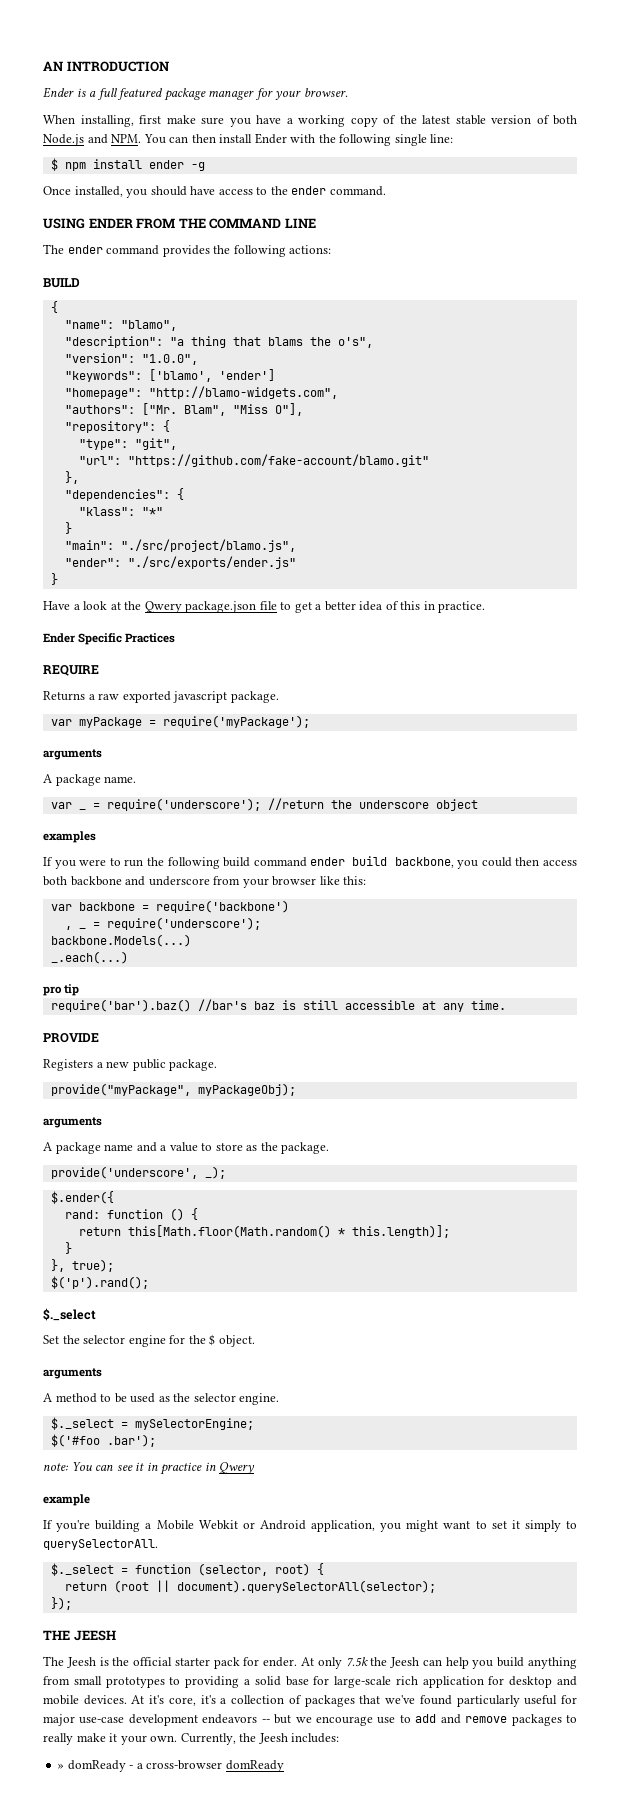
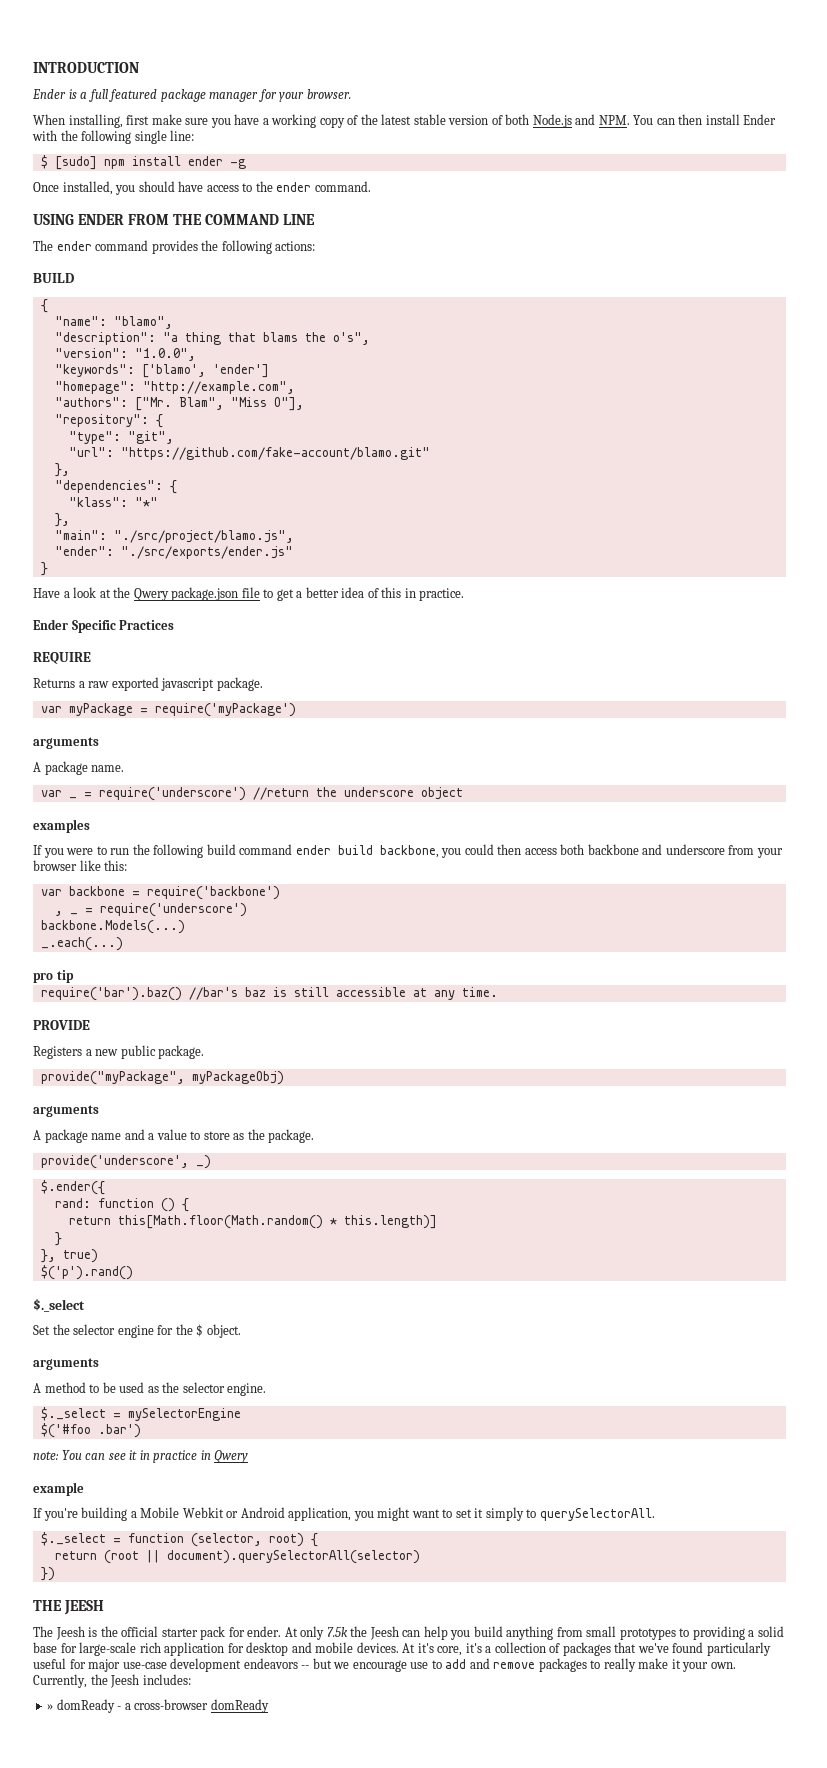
- AN INTRODUCTION
+ INTRODUCTION
- $ npm install ender -g
+ $ [sudo] npm install ender -g
- "homepage": "http://blamo-widgets.com",
+ "homepage": "http://example.com",
  "klass": "*"
- }
+ },
- var myPackage = require('myPackage');
+ var myPackage = require('myPackage')
- var _ = require('underscore'); //return the underscore object
+ var _ = require('underscore') //return the underscore object
- , _ = require('underscore');
+ , _ = require('underscore')
- provide("myPackage", myPackageObj);
+ provide("myPackage", myPackageObj)
- provide('underscore', _);
+ provide('underscore', _)
- return this[Math.floor(Math.random() * this.length)];
+ return this[Math.floor(Math.random() * this.length)]
- }, true);
- $('p').rand();
+ }, true)
+ $('p').rand()
- $._select = mySelectorEngine;
+ $._select = mySelectorEngine
- $('#foo .bar');
+ $('#foo .bar')
- return (root || document).querySelectorAll(selector);
- });
+ return (root || document).querySelectorAll(selector)
+ })

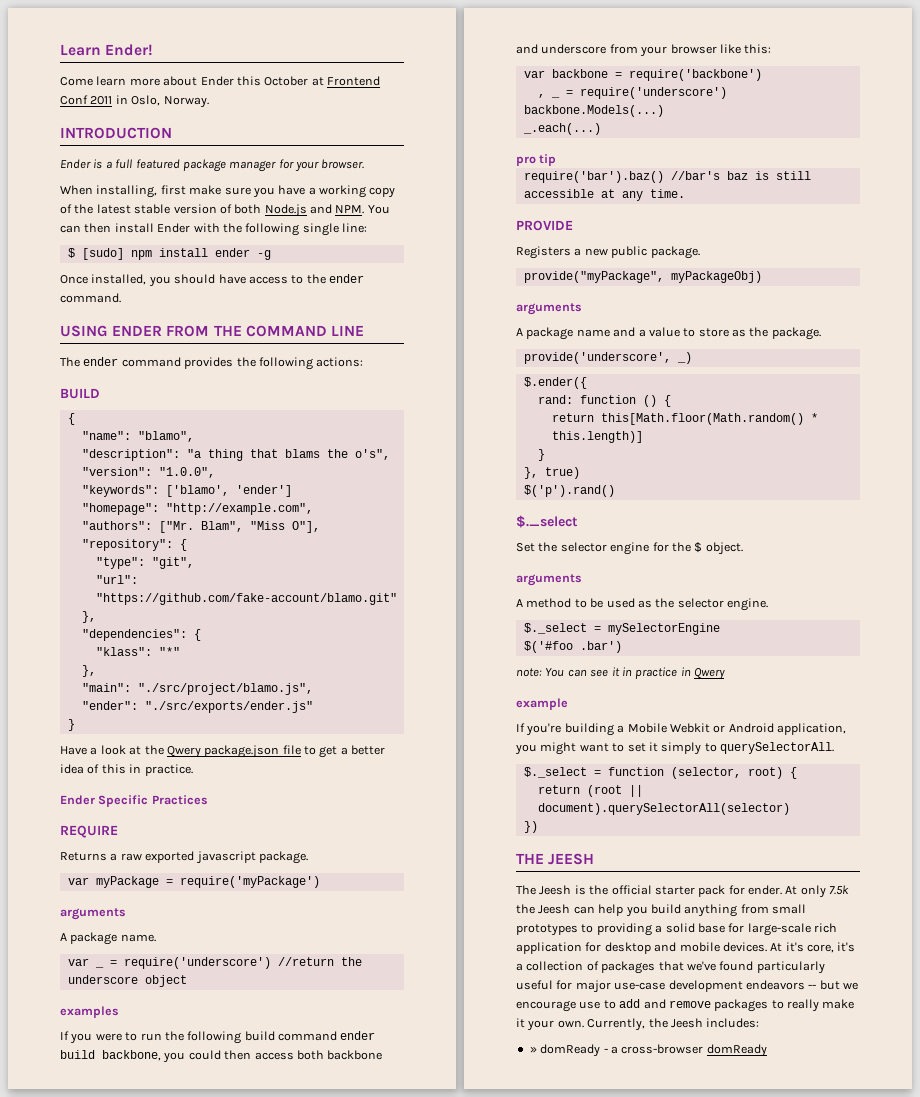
+ Learn Ender!
+ Come learn more about Ender this October at Frontend Conf 2011 in Oslo, Norway.

